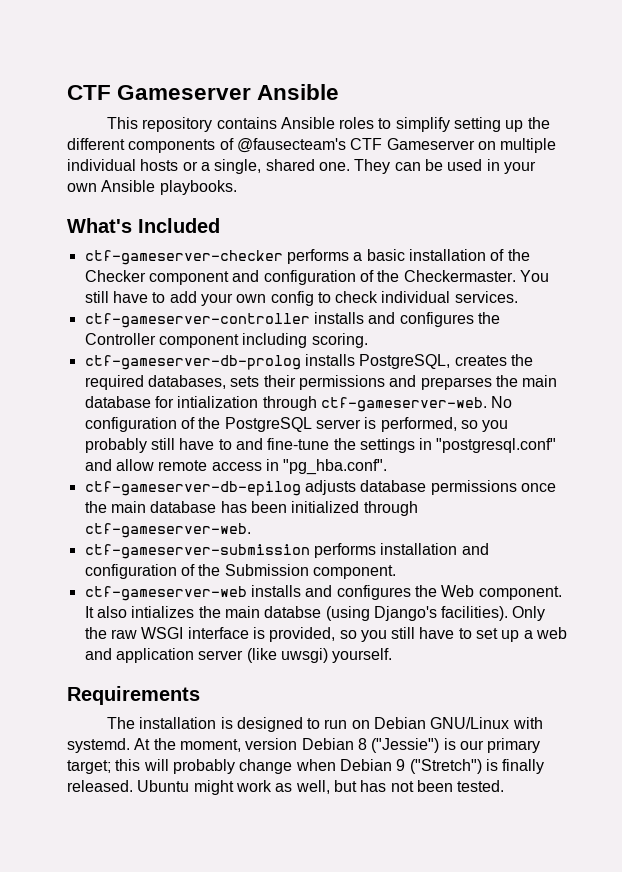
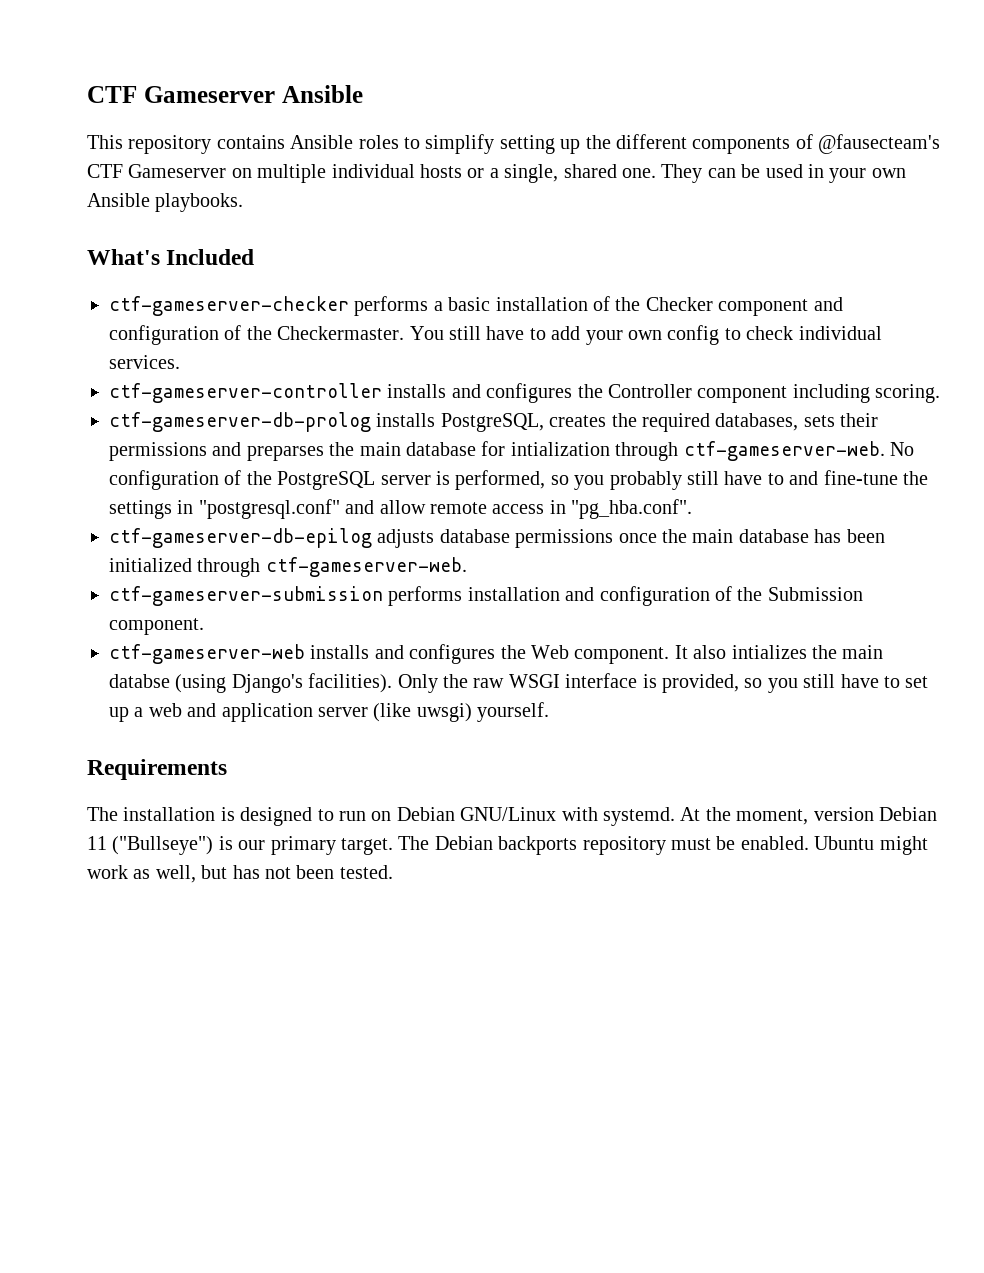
- At the moment, version Debian 8 ("Jessie") is our primary target; this will probably change when Debian 9 ("Stretch") is finally released.
+ At the moment, version Debian 11 ("Bullseye") is our primary target. The Debian backports repository must be enabled.

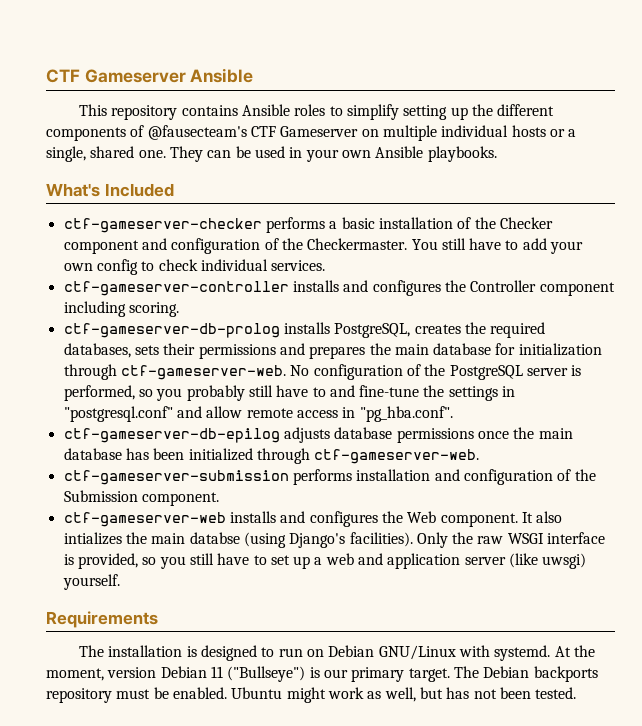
- ctf-gameserver-db-prolog installs PostgreSQL, creates the required databases, sets their permissions and preparses the main database for intialization through ctf-gameserver-web.
+ ctf-gameserver-db-prolog installs PostgreSQL, creates the required databases, sets their permissions and prepares the main database for initialization through ctf-gameserver-web.

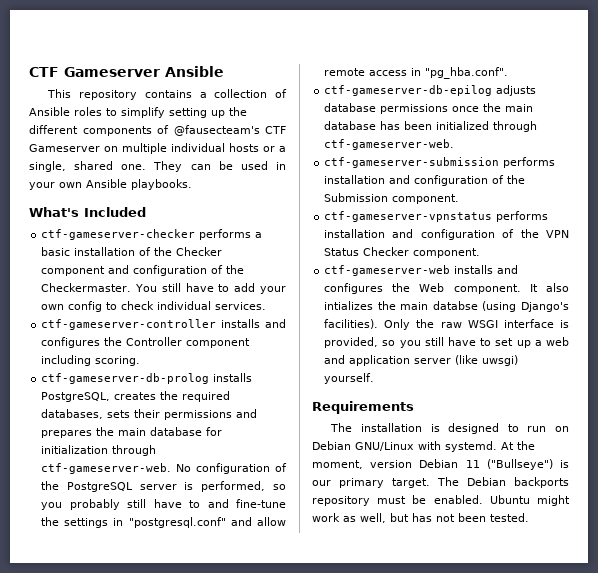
- This repository contains Ansible roles to simplify setting up the different components of @fausecteam's CTF Gameserver on multiple individual hosts or a single, shared one.
+ This repository contains a collection of Ansible roles to simplify setting up the different components of @fausecteam's CTF Gameserver on multiple individual hosts or a single, shared one.
+ ctf-gameserver-vpnstatus performs installation and configuration of the VPN Status Checker component.

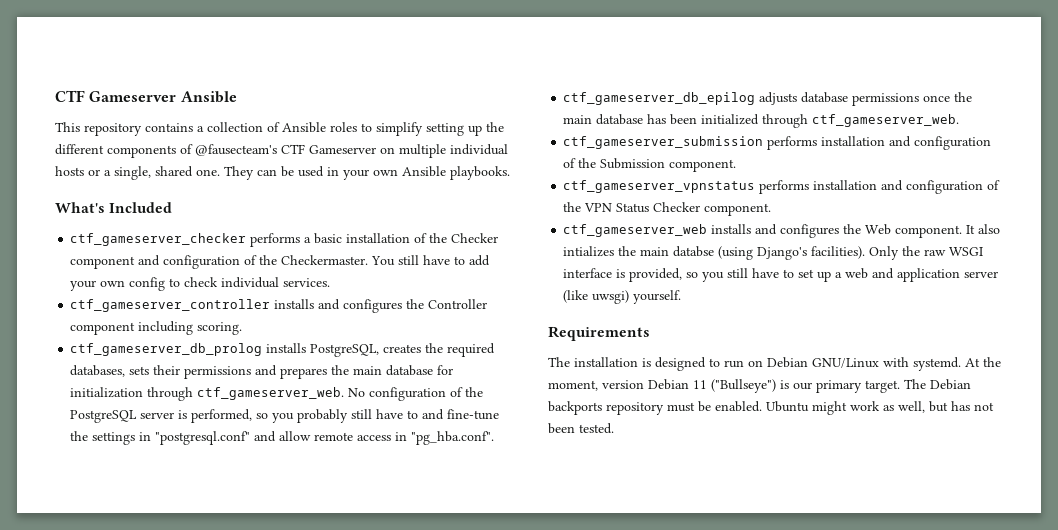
- ctf-gameserver-checker performs a basic installation of the Checker component and configuration of the Checkermaster.
+ ctf_gameserver_checker performs a basic installation of the Checker component and configuration of the Checkermaster.
- ctf-gameserver-controller installs and configures the Controller component including scoring.
+ ctf_gameserver_controller installs and configures the Controller component including scoring.
- ctf-gameserver-db-prolog installs PostgreSQL, creates the required databases, sets their permissions and prepares the main database for initialization through ctf-gameserver-web.
+ ctf_gameserver_db_prolog installs PostgreSQL, creates the required databases, sets their permissions and prepares the main database for initialization through ctf_gameserver_web.
- ctf-gameserver-db-epilog adjusts database permissions once the main database has been initialized through ctf-gameserver-web.
- ctf-gameserver-submission performs installation and configuration of the Submission component.
+ ctf_gameserver_db_epilog adjusts database permissions once the main database has been initialized through ctf_gameserver_web.
+ ctf_gameserver_submission performs installation and configuration of the Submission component.
- ctf-gameserver-vpnstatus performs installation and configuration of the VPN Status Checker component.
+ ctf_gameserver_vpnstatus performs installation and configuration of the VPN Status Checker component.
- ctf-gameserver-web installs and configures the Web component.
+ ctf_gameserver_web installs and configures the Web component.

